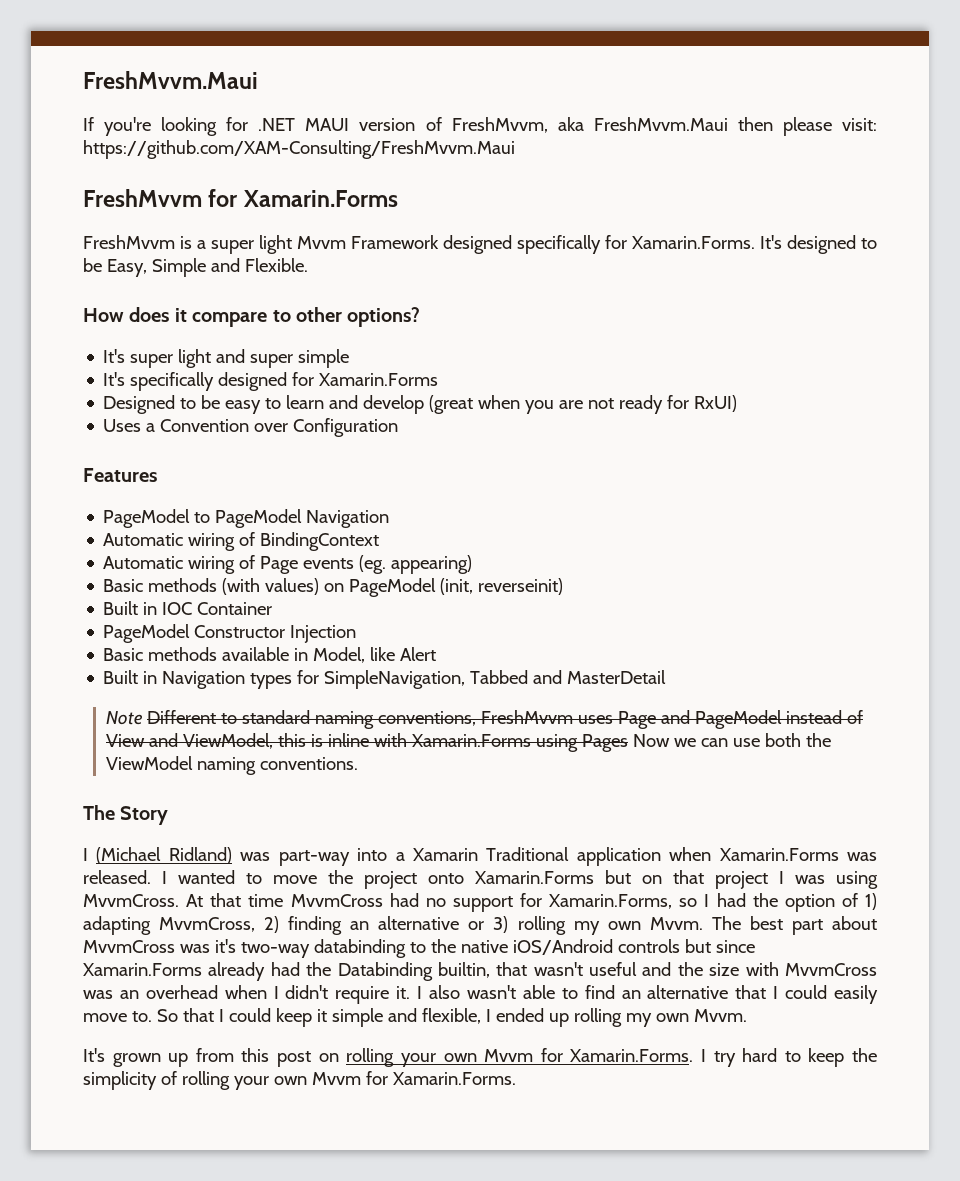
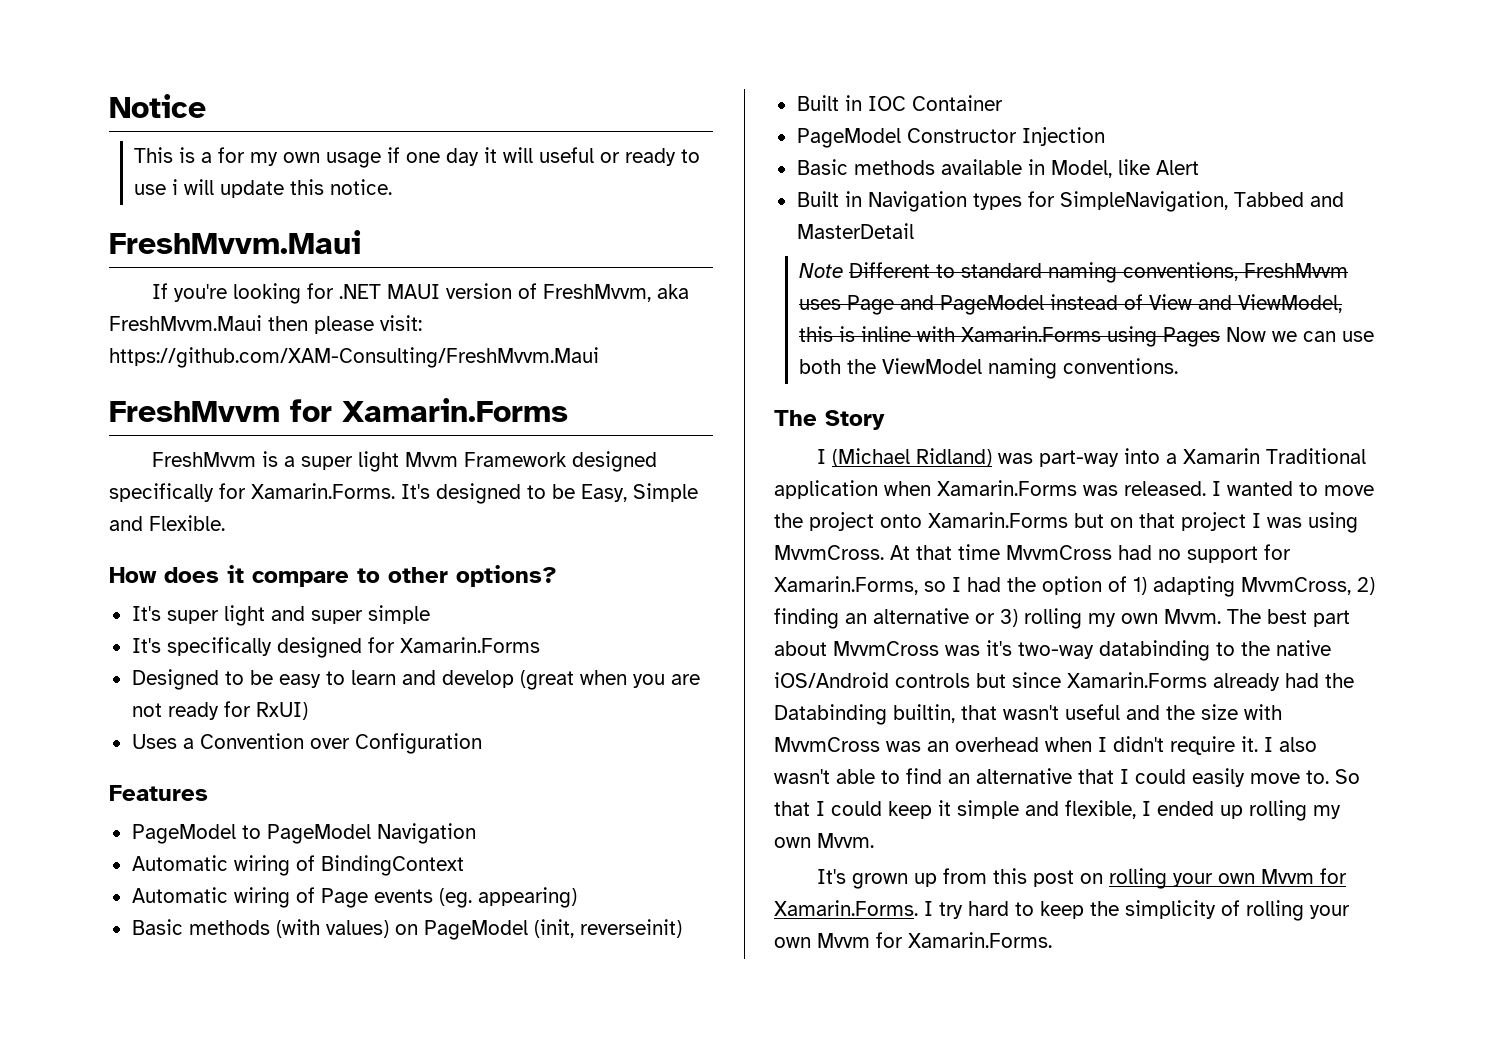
+ Notice
+ This is a for my own usage if one day it will useful or ready to use i will update this notice.

